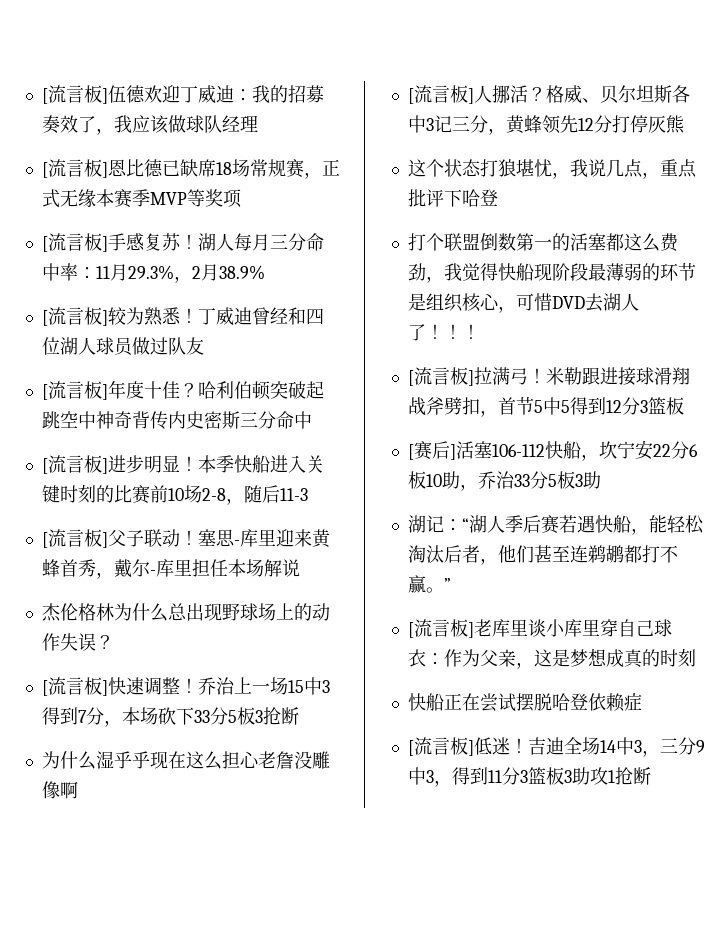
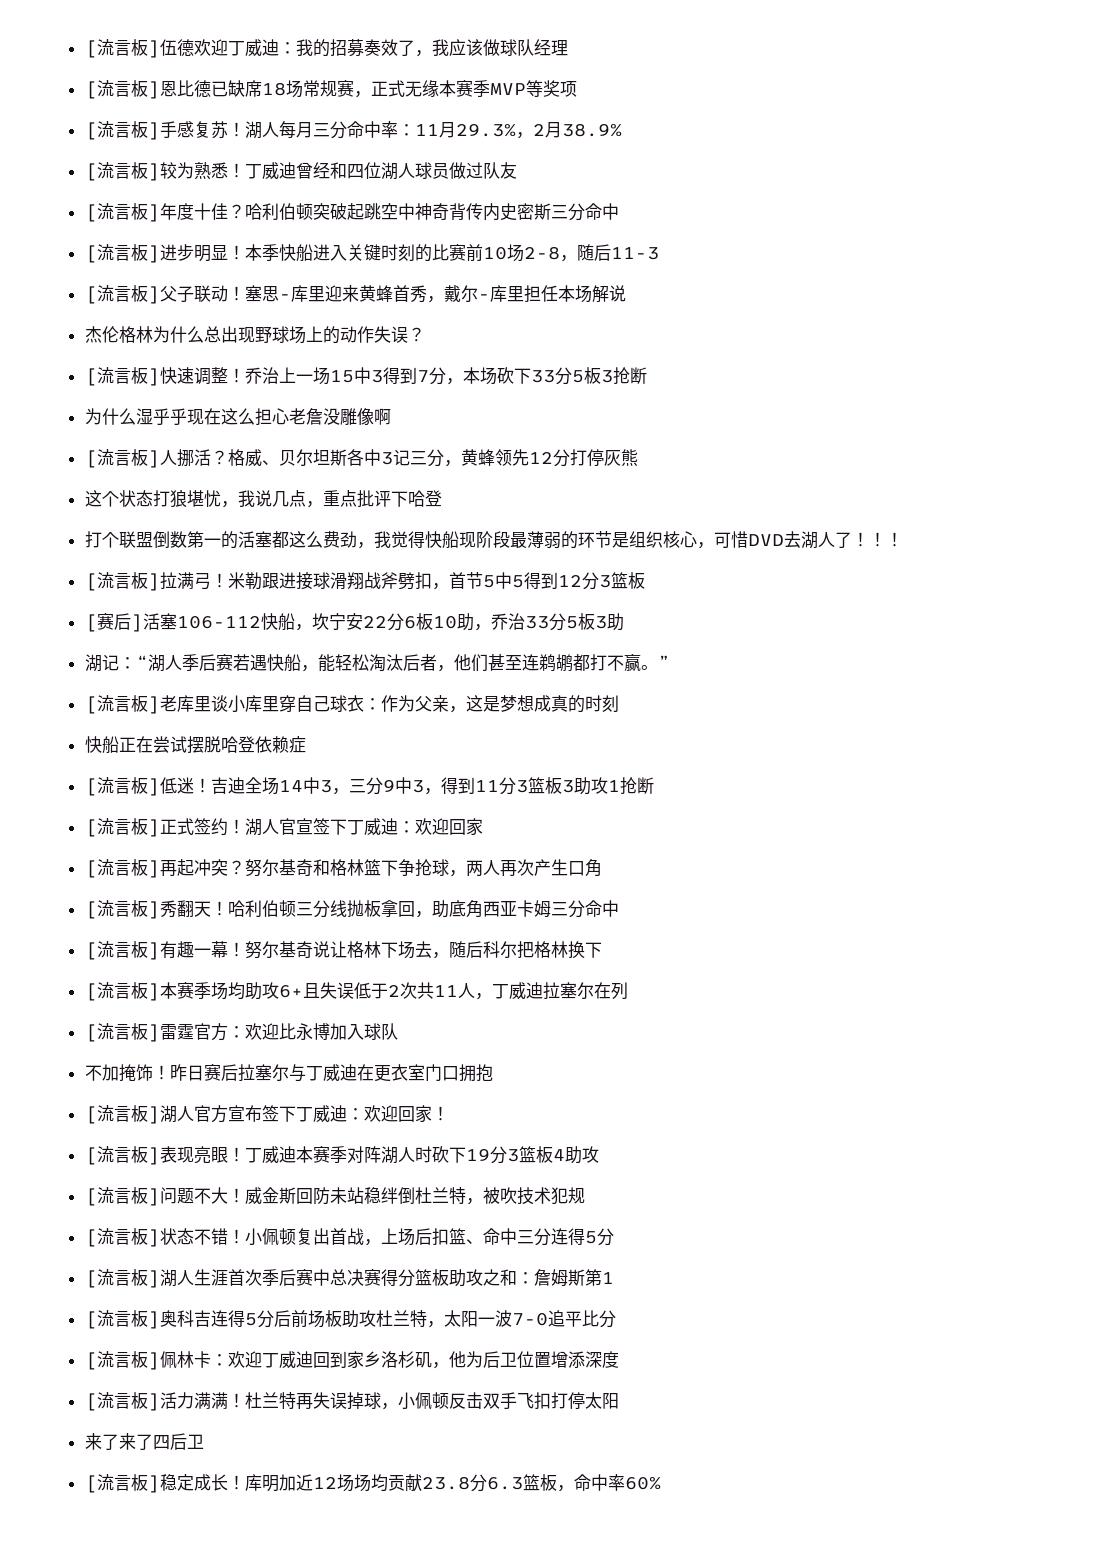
+ [流言板]正式签约！湖人官宣签下丁威迪：欢迎回家
+ [流言板]再起冲突？努尔基奇和格林篮下争抢球，两人再次产生口角
+ [流言板]秀翻天！哈利伯顿三分线抛板拿回，助底角西亚卡姆三分命中
+ [流言板]有趣一幕！努尔基奇说让格林下场去，随后科尔把格林换下
+ [流言板]本赛季场均助攻6+且失误低于2次共11人，丁威迪拉塞尔在列
+ [流言板]雷霆官方：欢迎比永博加入球队
+ 不加掩饰！昨日赛后拉塞尔与丁威迪在更衣室门口拥抱
+ [流言板]湖人官方宣布签下丁威迪：欢迎回家！
+ [流言板]表现亮眼！丁威迪本赛季对阵湖人时砍下19分3篮板4助攻
+ [流言板]问题不大！威金斯回防未站稳绊倒杜兰特，被吹技术犯规
+ [流言板]状态不错！小佩顿复出首战，上场后扣篮、命中三分连得5分
+ [流言板]湖人生涯首次季后赛中总决赛得分篮板助攻之和：詹姆斯第1
+ [流言板]奥科吉连得5分后前场板助攻杜兰特，太阳一波7-0追平比分
+ [流言板]佩林卡：欢迎丁威迪回到家乡洛杉矶，他为后卫位置增添深度
+ [流言板]活力满满！杜兰特再失误掉球，小佩顿反击双手飞扣打停太阳
+ 来了来了四后卫
+ [流言板]稳定成长！库明加近12场场均贡献23.8分6.3篮板，命中率60%

